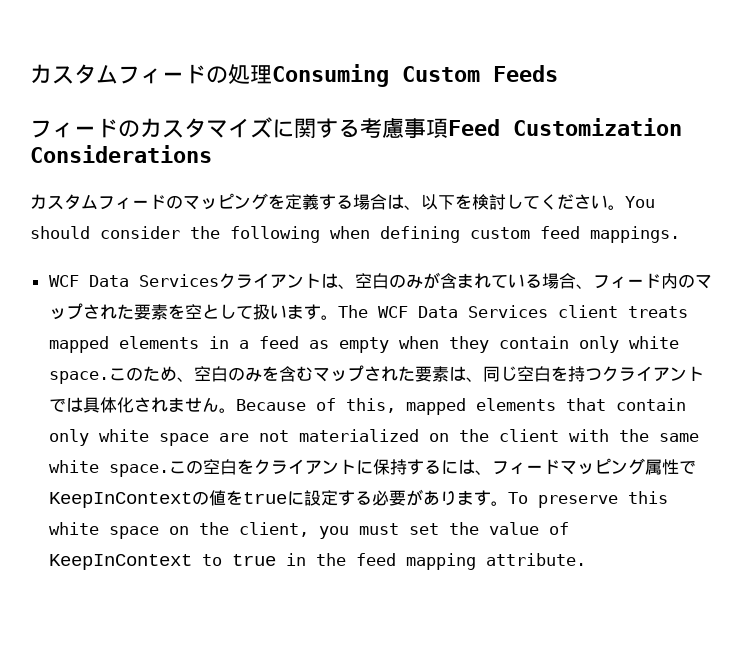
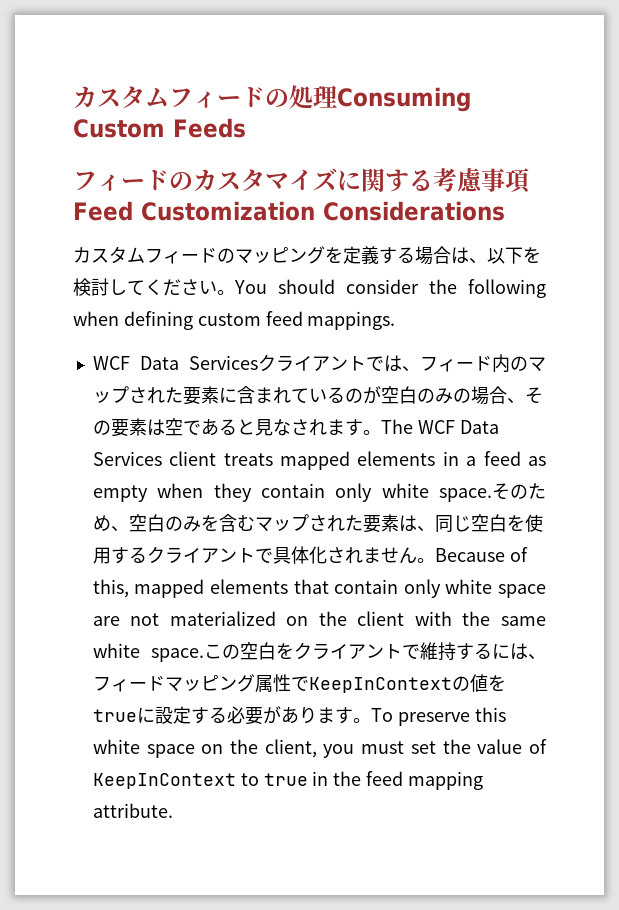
- WCF Data Servicesクライアントは、空白のみが含まれている場合、フィード内のマップされた要素を空として扱います。
+ WCF Data Servicesクライアントでは、フィード内のマップされた要素に含まれているのが空白のみの場合、その要素は空であると見なされます。
- このため、空白のみを含むマップされた要素は、同じ空白を持つクライアントでは具体化されません。
+ そのため、空白のみを含むマップされた要素は、同じ空白を使用するクライアントで具体化されません。
- この空白をクライアントに保持するには、フィードマッピング属性でKeepInContextの値をtrueに設定する必要があります。
+ この空白をクライアントで維持するには、フィードマッピング属性でKeepInContextの値をtrueに設定する必要があります。

